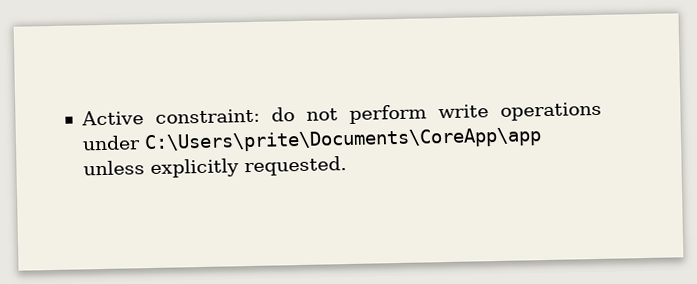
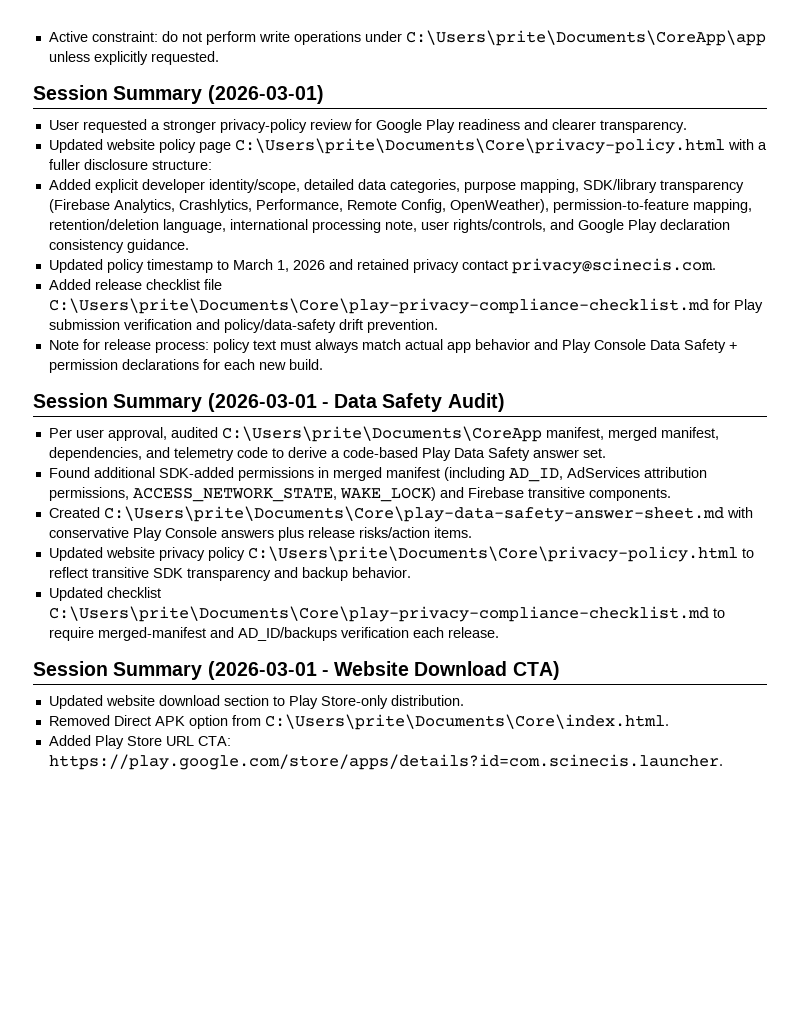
+ Session Summary (2026-03-01)
+ User requested a stronger privacy-policy review for Google Play readiness and clearer transparency.
+ Updated website policy page C:\Users\prite\Documents\Core\privacy-policy.html with a fuller disclosure structure:
+ Added explicit developer identity/scope, detailed data categories, purpose mapping, SDK/library transparency (Firebase Analytics, Crashlytics, Performance, Remote Config, OpenWeather), permission-to-feature mapping, retention/deletion language, international processing note, user rights/controls, and Google Play declaration consistency guidance.
+ Updated policy timestamp to March 1, 2026 and retained privacy contact privacy@scinecis.com.
+ Added release checklist file C:\Users\prite\Documents\Core\play-privacy-compliance-checklist.md for Play submission verification and policy/data-safety drift prevention.
+ Note for release process: policy text must always match actual app behavior and Play Console Data Safety + permission declarations for each new build.
+ Session Summary (2026-03-01 - Data Safety Audit)
+ Per user approval, audited C:\Users\prite\Documents\CoreApp manifest, merged manifest, dependencies, and telemetry code to derive a code-based Play Data Safety answer set.
+ Found additional SDK-added permissions in merged manifest (including AD_ID, AdServices attribution permissions, ACCESS_NETWORK_STATE, WAKE_LOCK) and Firebase transitive components.
+ Created C:\Users\prite\Documents\Core\play-data-safety-answer-sheet.md with conservative Play Console answers plus release risks/action items.
+ Updated website privacy policy C:\Users\prite\Documents\Core\privacy-policy.html to reflect transitive SDK transparency and backup behavior.
+ Updated checklist C:\Users\prite\Documents\Core\play-privacy-compliance-checklist.md to require merged-manifest and AD_ID/backups verification each release.
+ Session Summary (2026-03-01 - Website Download CTA)
+ Updated website download section to Play Store-only distribution.
+ Removed Direct APK option from C:\Users\prite\Documents\Core\index.html.
+ Added Play Store URL CTA: https://play.google.com/store/apps/details?id=com.scinecis.launcher.

